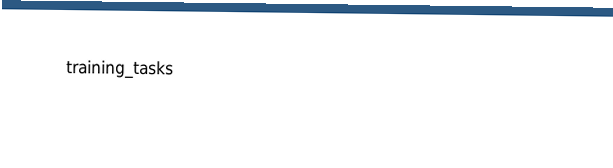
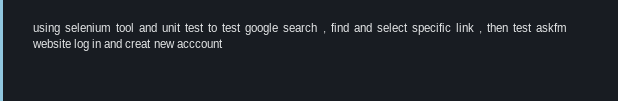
- training_tasks
+ using selenium tool and unit test to test google search , find and select specific link , then test askfm website log in and creat new acccount

